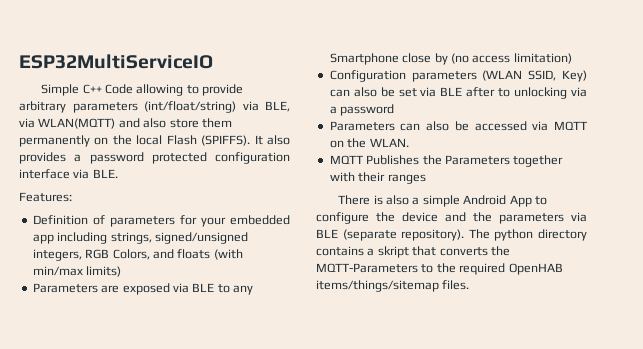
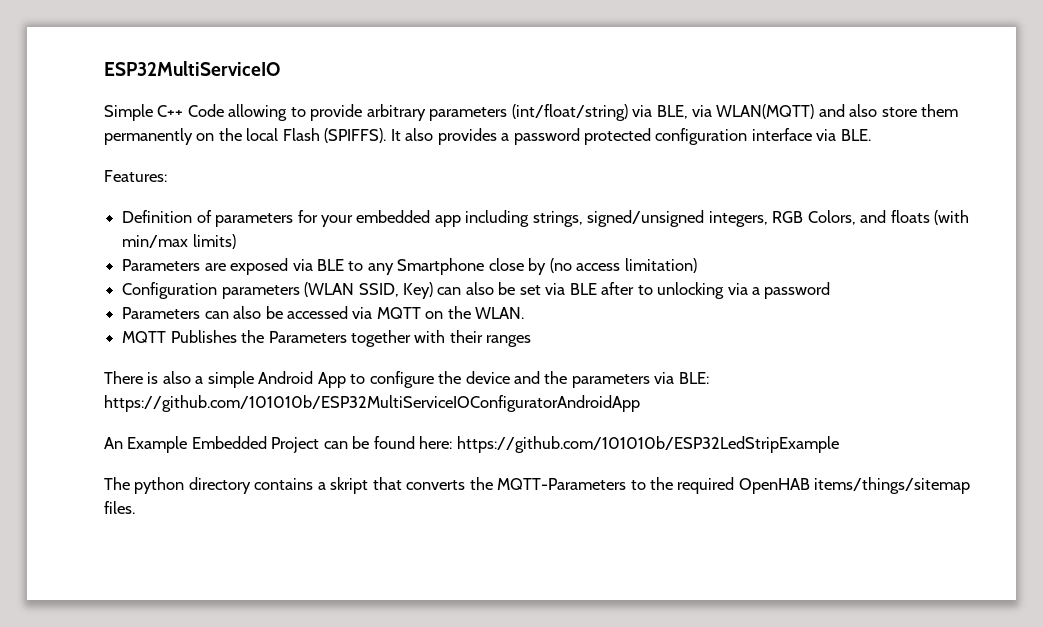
- There is also a simple Android App to configure the device and the parameters via BLE (separate repository). The python directory contains a skript that converts the MQTT-Parameters to the required OpenHAB items/things/sitemap files.
+ There is also a simple Android App to configure the device and the parameters via BLE: https://github.com/101010b/ESP32MultiServiceIOConfiguratorAndroidApp
+ An Example Embedded Project can be found here: https://github.com/101010b/ESP32LedStripExample
+ The python directory contains a skript that converts the MQTT-Parameters to the required OpenHAB items/things/sitemap files.

